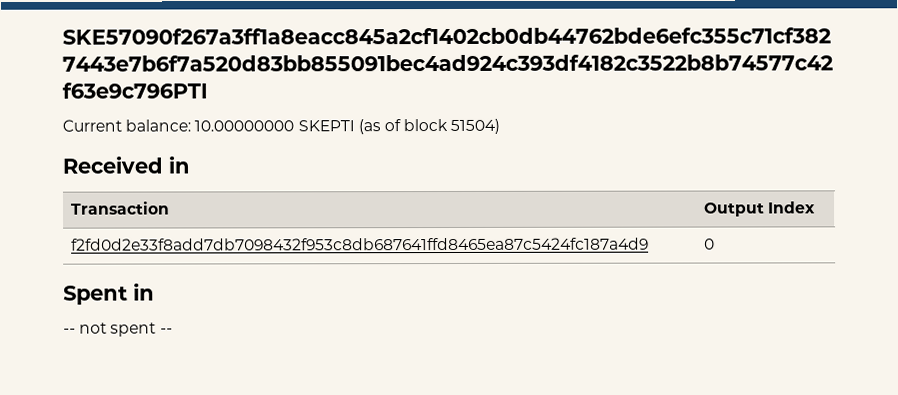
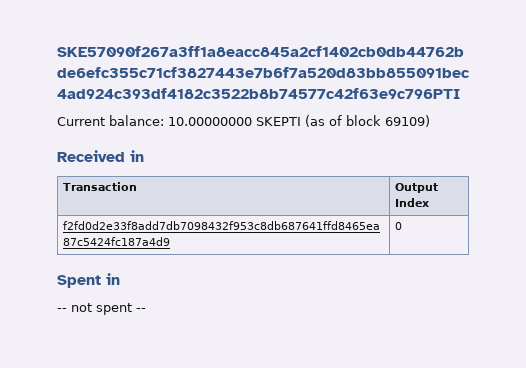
- Current balance: 10.00000000 SKEPTI (as of block 51504)
+ Current balance: 10.00000000 SKEPTI (as of block 69109)

